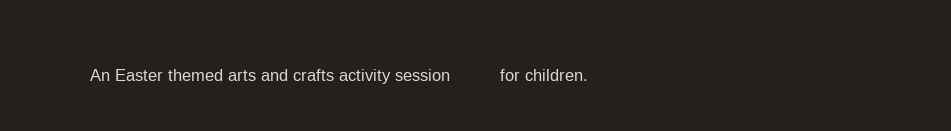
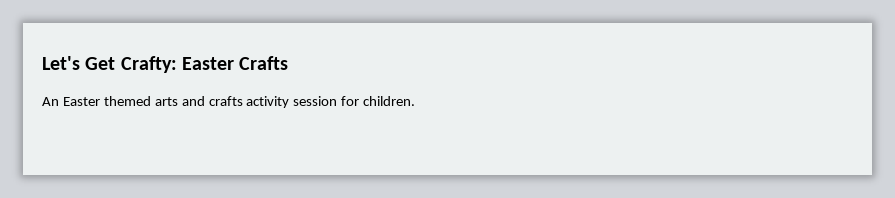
+ Let's Get Crafty: Easter Crafts

